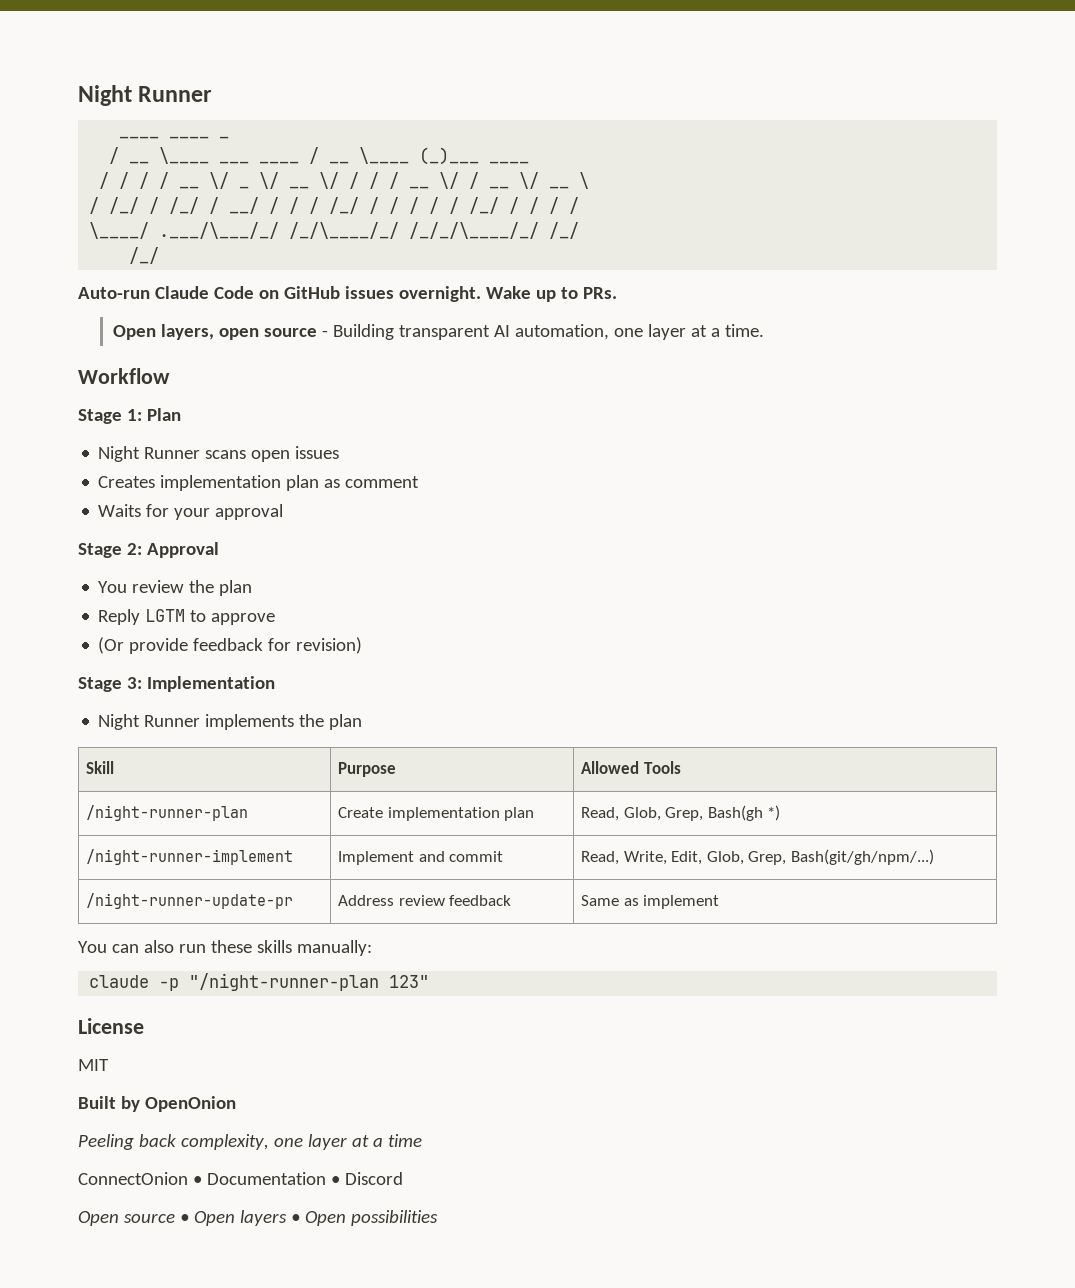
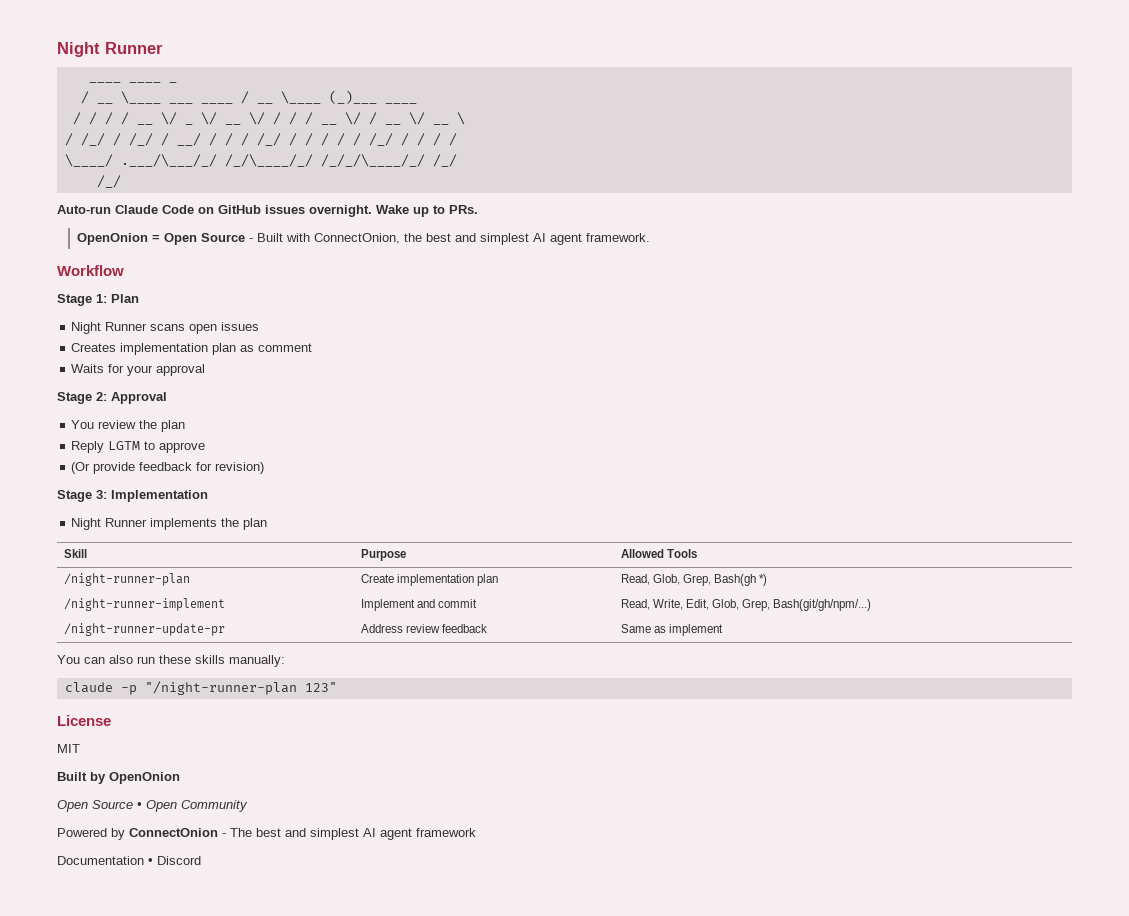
- Open layers, open source - Building transparent AI automation, one layer at a time.
+ OpenOnion = Open Source - Built with ConnectOnion, the best and simplest AI agent framework.
- Peeling back complexity, one layer at a time
- ConnectOnion • Documentation • Discord
- Open source • Open layers • Open possibilities
+ Open Source • Open Community
+ Powered by ConnectOnion - The best and simplest AI agent framework
+ Documentation • Discord

